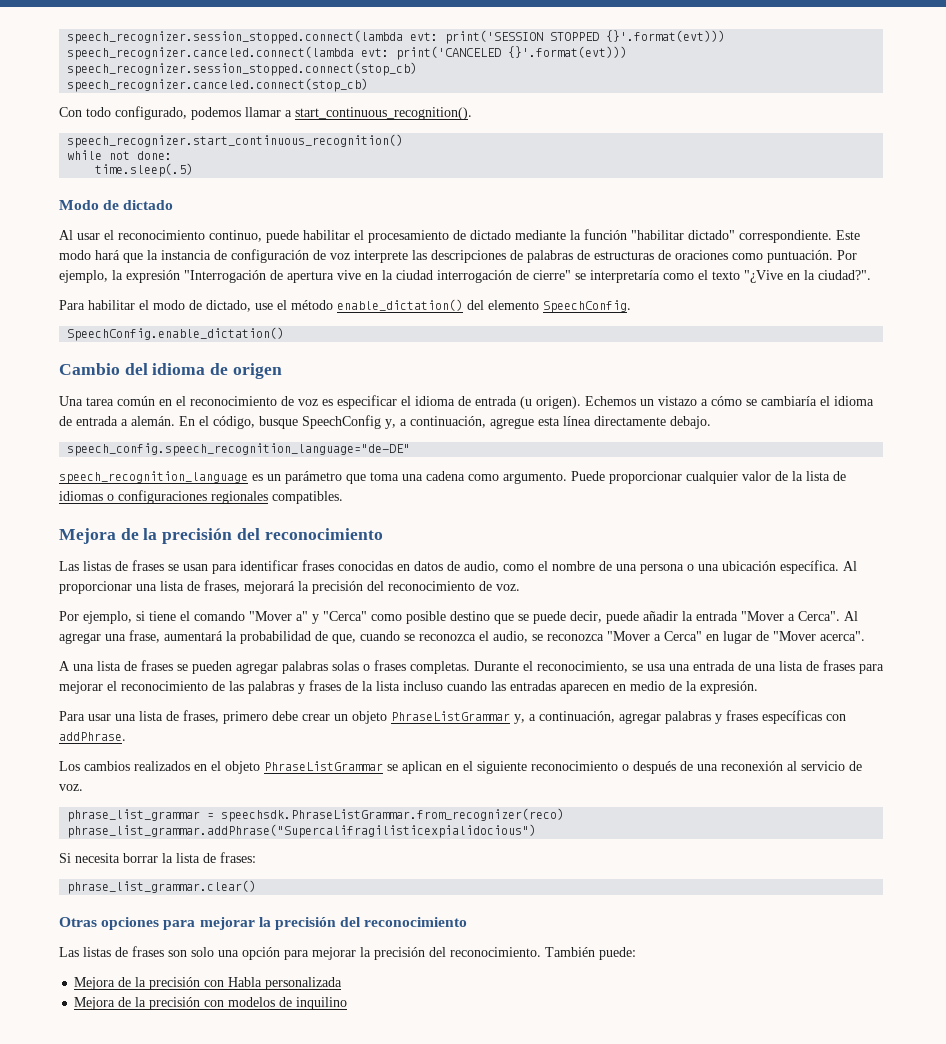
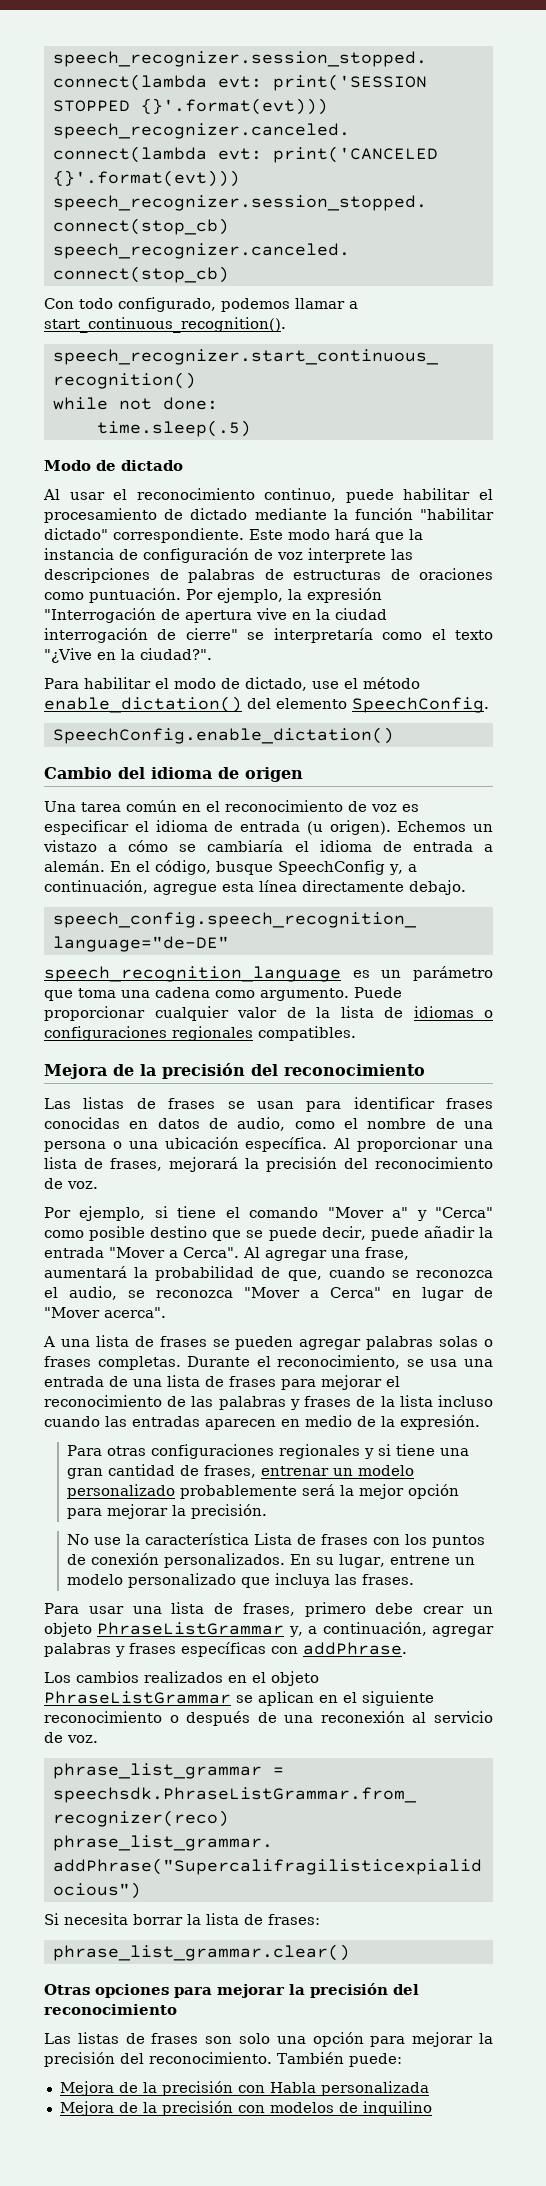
+ Para otras configuraciones regionales y si tiene una gran cantidad de frases, entrenar un modelo personalizado probablemente será la mejor opción para mejorar la precisión.
+ No use la característica Lista de frases con los puntos de conexión personalizados. En su lugar, entrene un modelo personalizado que incluya las frases.

